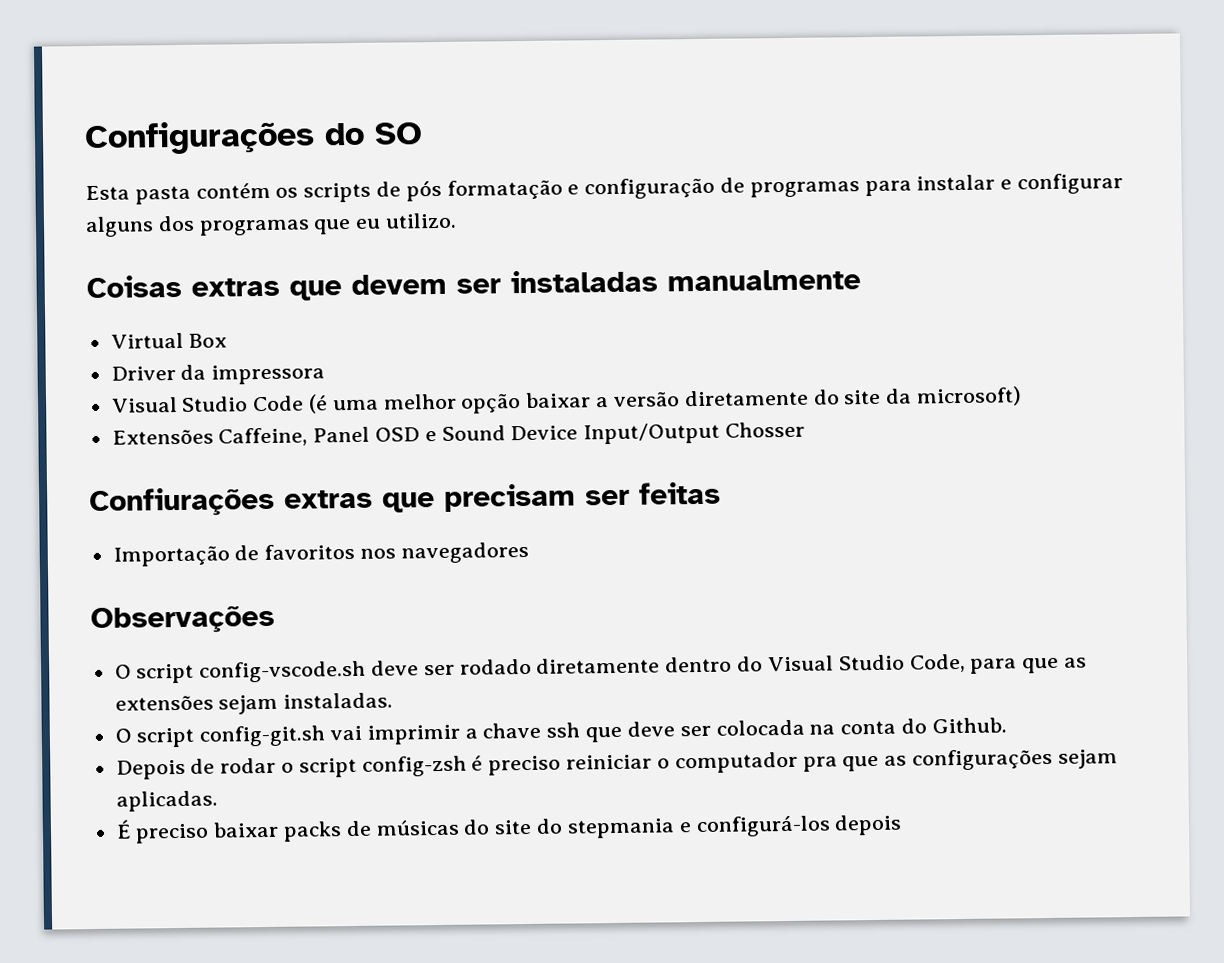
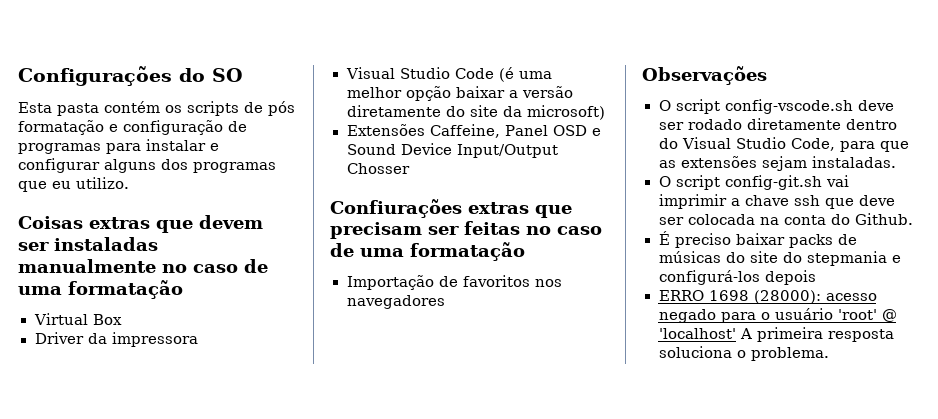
- Coisas extras que devem ser instaladas manualmente
+ Coisas extras que devem ser instaladas manualmente no caso de uma formatação
- Confiurações extras que precisam ser feitas
+ Confiurações extras que precisam ser feitas no caso de uma formatação
- Depois de rodar o script config-zsh é preciso reiniciar o computador pra que as configurações sejam aplicadas.
+ ERRO 1698 (28000): acesso negado para o usuário 'root' @ 'localhost' A primeira resposta soluciona o problema.

